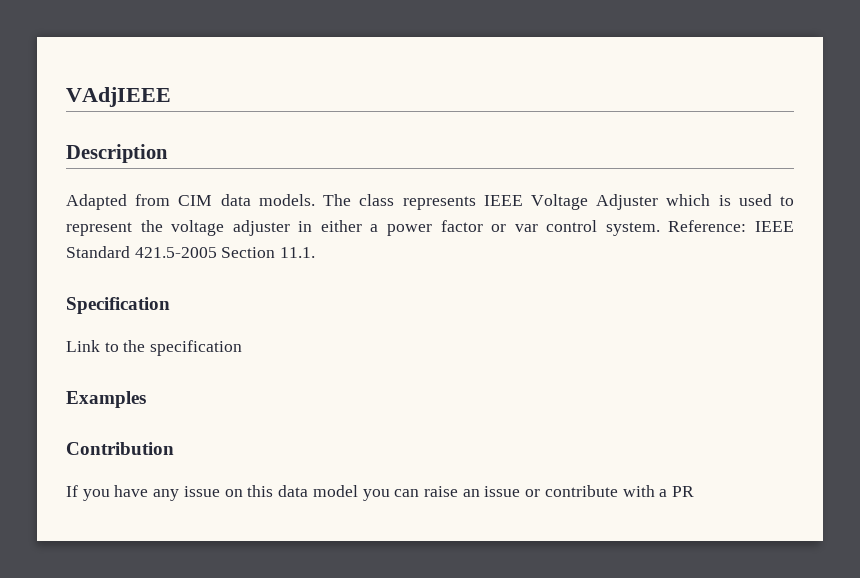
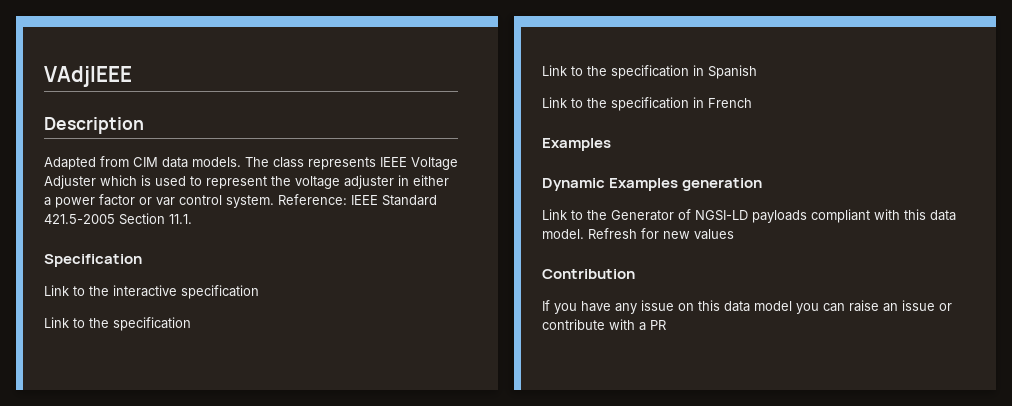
+ Link to the interactive specification
  Link to the specification
+ Link to the specification in Spanish
+ Link to the specification in French
  Examples
+ Dynamic Examples generation
+ Link to the Generator of NGSI-LD payloads compliant with this data model. Refresh for new values

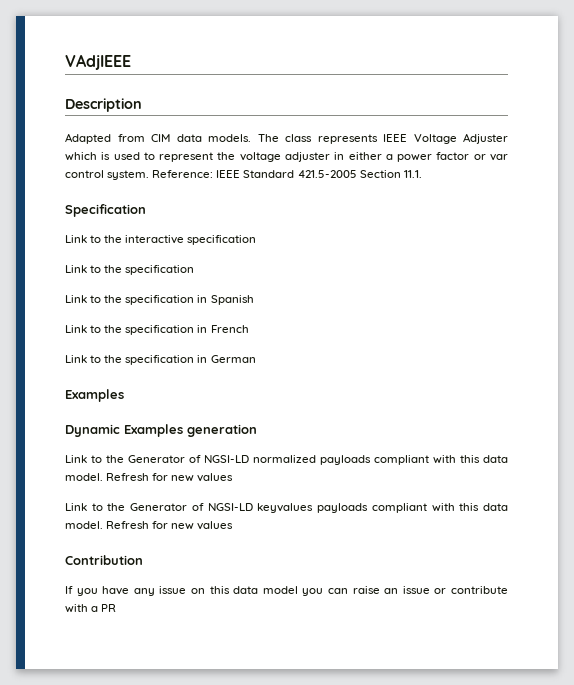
+ Link to the specification in German
- Link to the Generator of NGSI-LD payloads compliant with this data model.
+ Link to the Generator of NGSI-LD normalized payloads compliant with this data model. Refresh for new values
+ Link to the Generator of NGSI-LD keyvalues payloads compliant with this data model.

